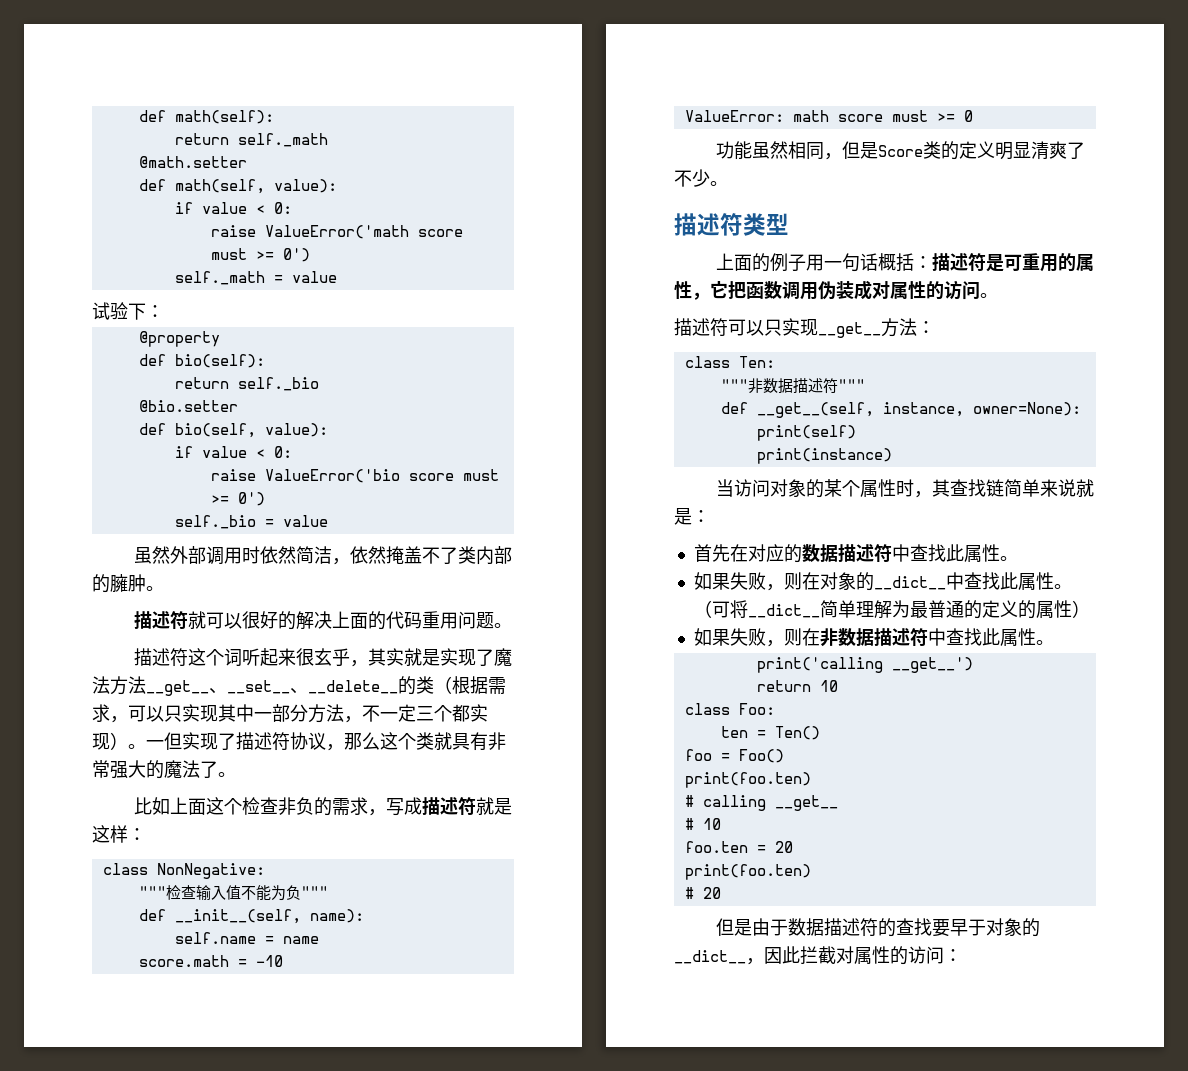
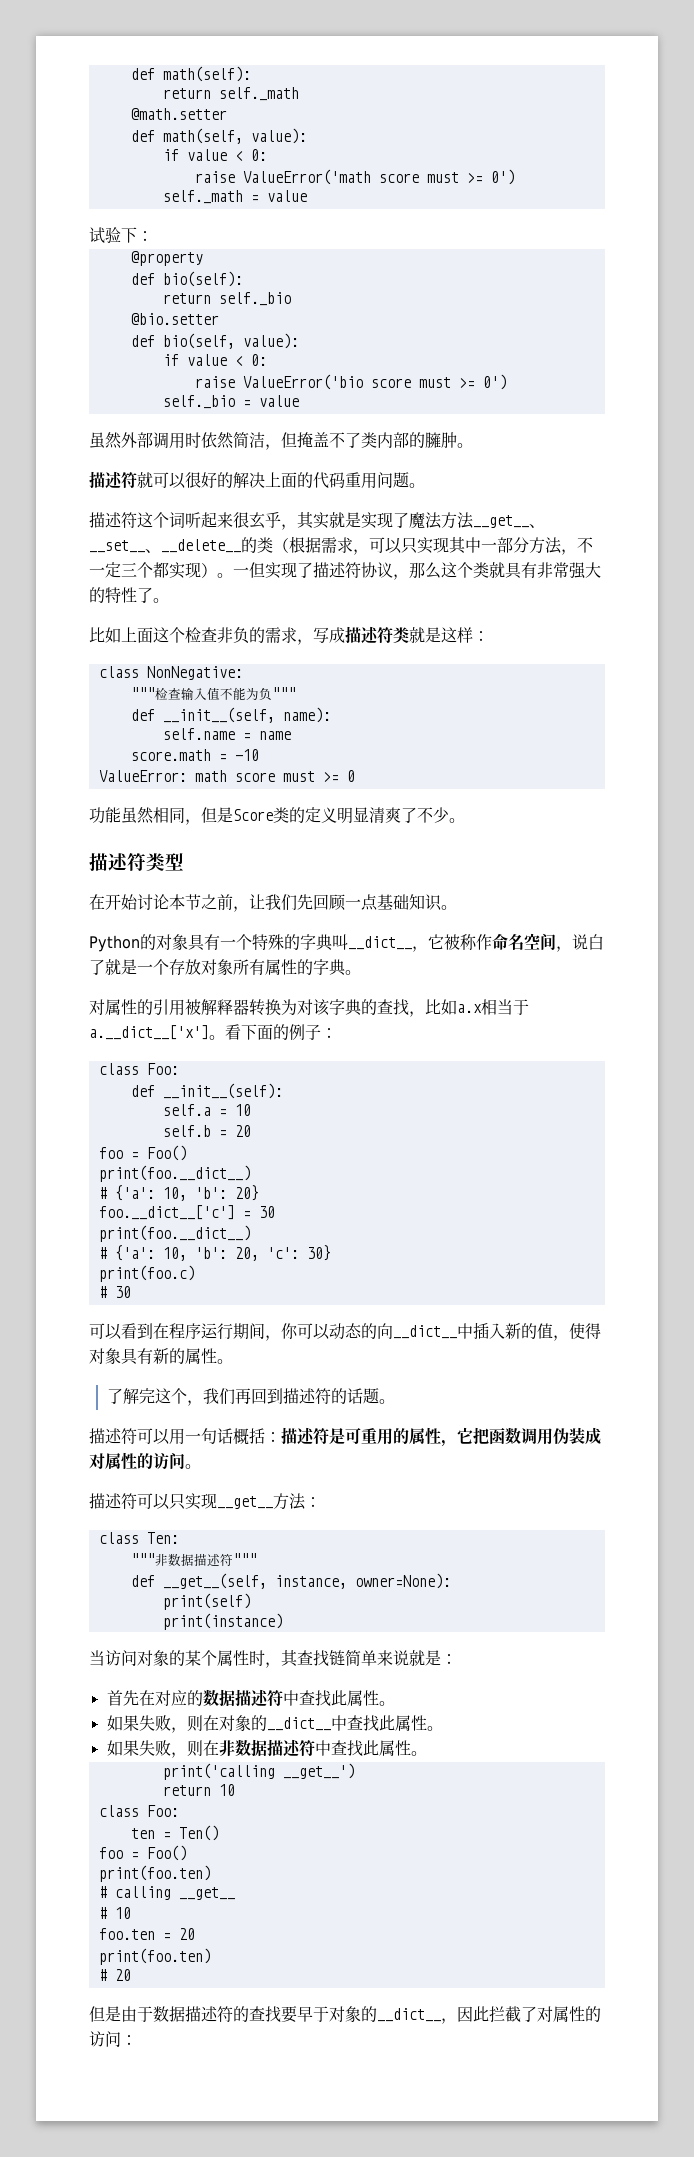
- 虽然外部调用时依然简洁，依然掩盖不了类内部的臃肿。
+ 虽然外部调用时依然简洁，但掩盖不了类内部的臃肿。
- 一但实现了描述符协议，那么这个类就具有非常强大的魔法了。
+ 一但实现了描述符协议，那么这个类就具有非常强大的特性了。
- 比如上面这个检查非负的需求，写成描述符就是这样：
+ 比如上面这个检查非负的需求，写成描述符类就是这样：
- 上面的例子用一句话概括：描述符是可重用的属性，它把函数调用伪装成对属性的访问。
+ 在开始讨论本节之前，让我们先回顾一点基础知识。
+ Python的对象具有一个特殊的字典叫__dict__，它被称作命名空间，说白了就是一个存放对象所有属性的字典。
+ 对属性的引用被解释器转换为对该字典的查找，比如a.x相当于a.__dict__['x']。看下面的例子：
+ class Foo:
+ def __init__(self):
+ self.a = 10
+ self.b = 20
+ foo = Foo()
+ print(foo.__dict__)
+ # {'a': 10, 'b': 20}
+ foo.__dict__['c'] = 30
+ print(foo.__dict__)
+ # {'a': 10, 'b': 20, 'c': 30}
+ print(foo.c)
+ # 30
+ 可以看到在程序运行期间，你可以动态的向__dict__中插入新的值，使得对象具有新的属性。
+ 了解完这个，我们再回到描述符的话题。
+ 描述符可以用一句话概括：描述符是可重用的属性，它把函数调用伪装成对属性的访问。
- （可将__dict__简单理解为最普通的定义的属性）
- 但是由于数据描述符的查找要早于对象的__dict__，因此拦截对属性的访问：
+ 但是由于数据描述符的查找要早于对象的__dict__，因此拦截了对属性的访问：

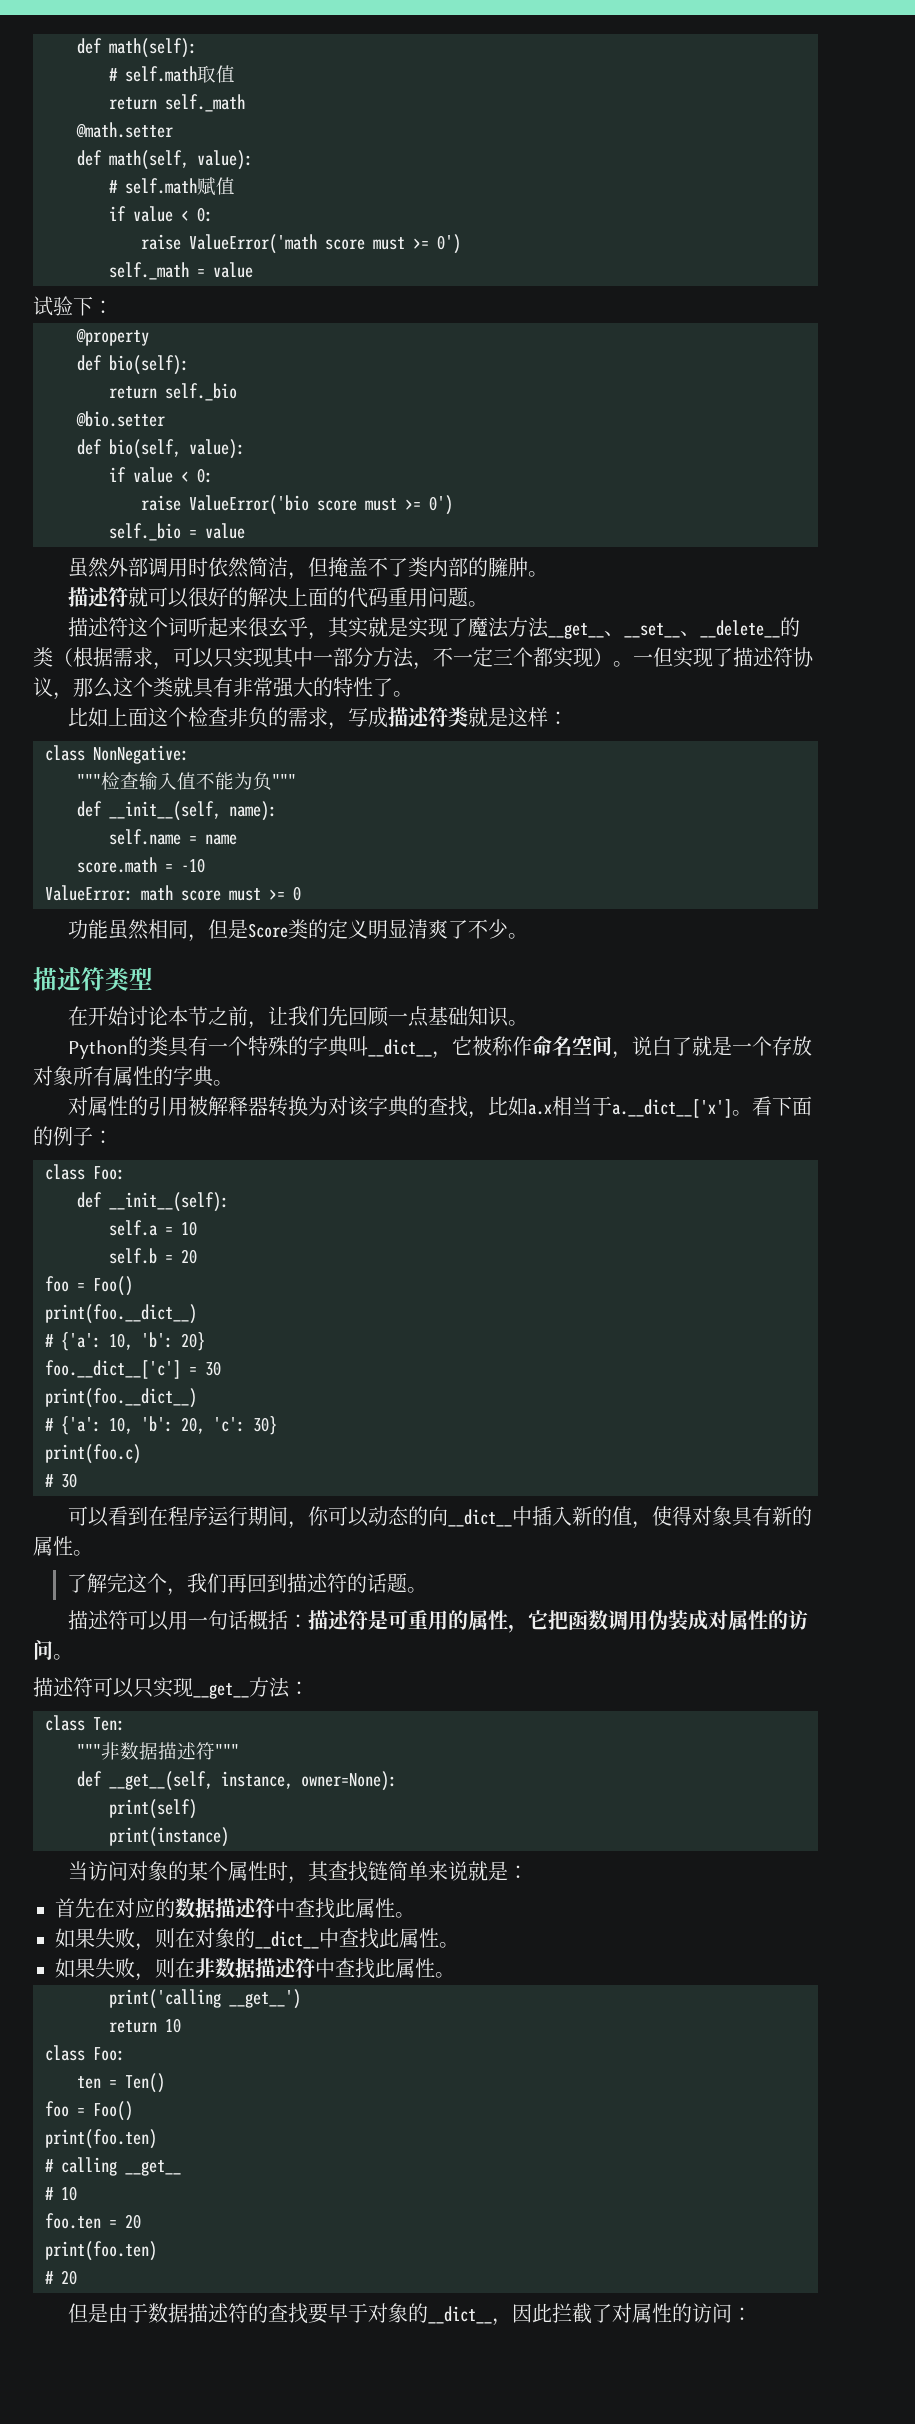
+ # self.math取值
+ # self.math赋值
- Python的对象具有一个特殊的字典叫__dict__，它被称作命名空间，说白了就是一个存放对象所有属性的字典。
+ Python的类具有一个特殊的字典叫__dict__，它被称作命名空间，说白了就是一个存放对象所有属性的字典。

